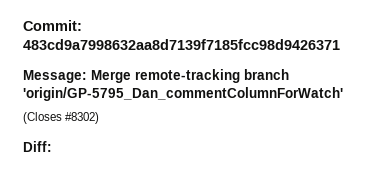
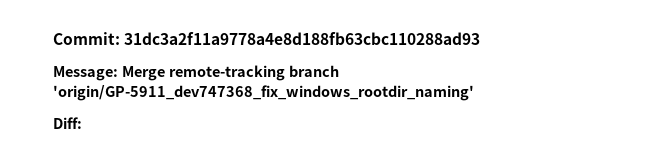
- Commit: 483cd9a7998632aa8d7139f7185fcc98d9426371
+ Commit: 31dc3a2f11a9778a4e8d188fb63cbc110288ad93
- Message: Merge remote-tracking branch 'origin/GP-5795_Dan_commentColumnForWatch'
- (Closes #8302)
+ Message: Merge remote-tracking branch 'origin/GP-5911_dev747368_fix_windows_rootdir_naming'

